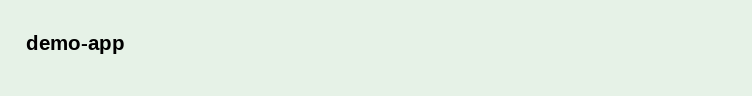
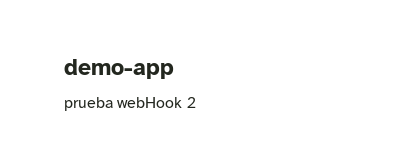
+ prueba webHook 2

